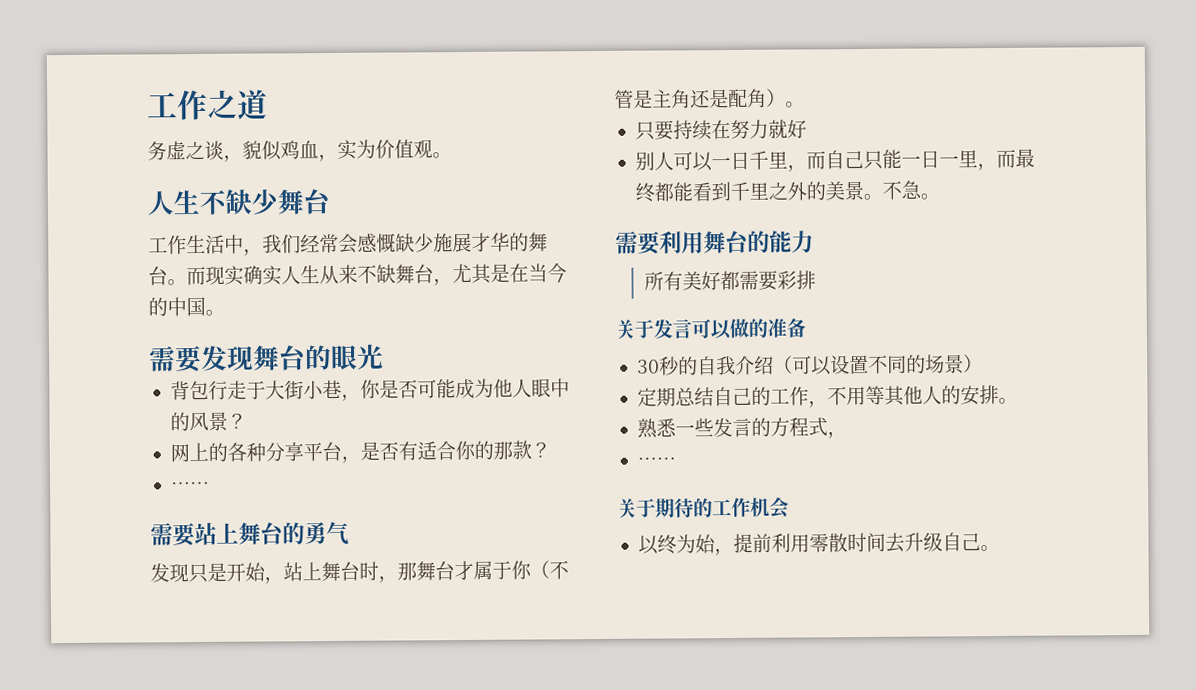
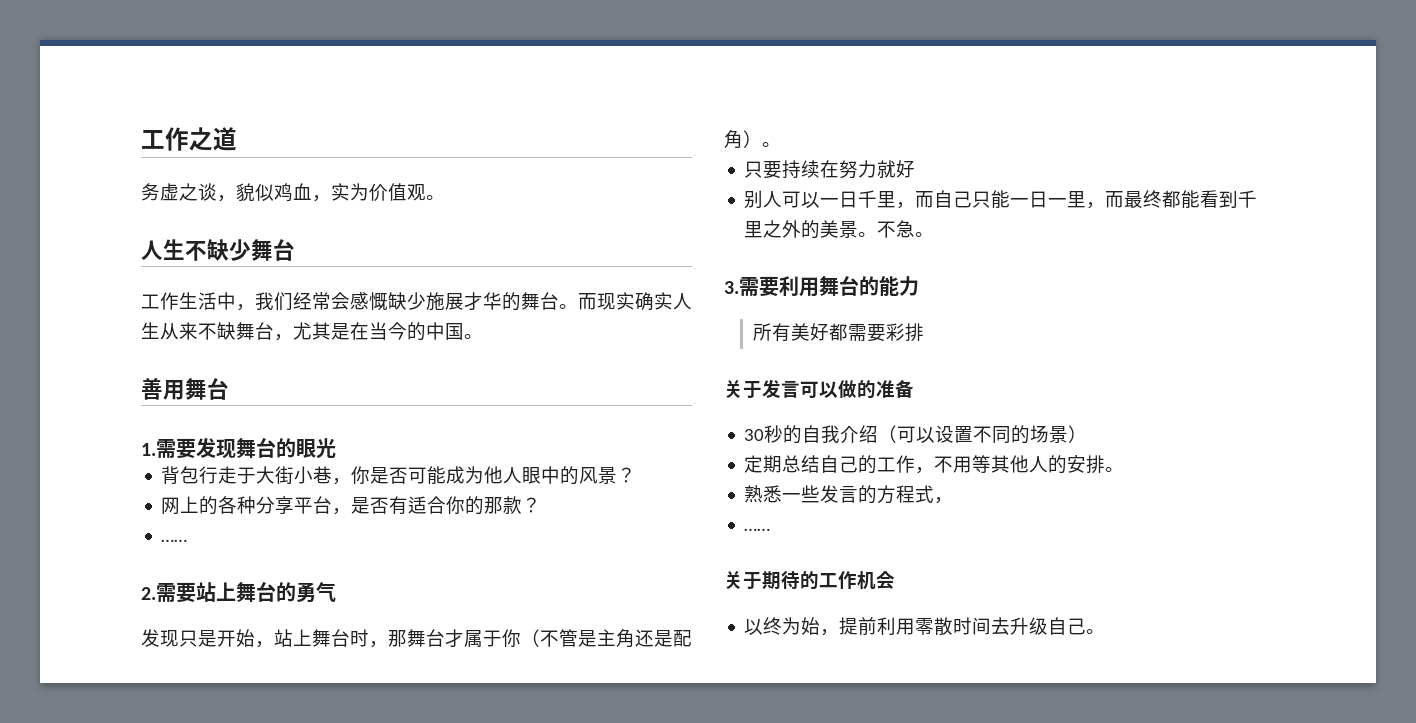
- 需要发现舞台的眼光
+ 善用舞台
+ 1.需要发现舞台的眼光
- 需要站上舞台的勇气
+ 2.需要站上舞台的勇气
- 需要利用舞台的能力
+ 3.需要利用舞台的能力

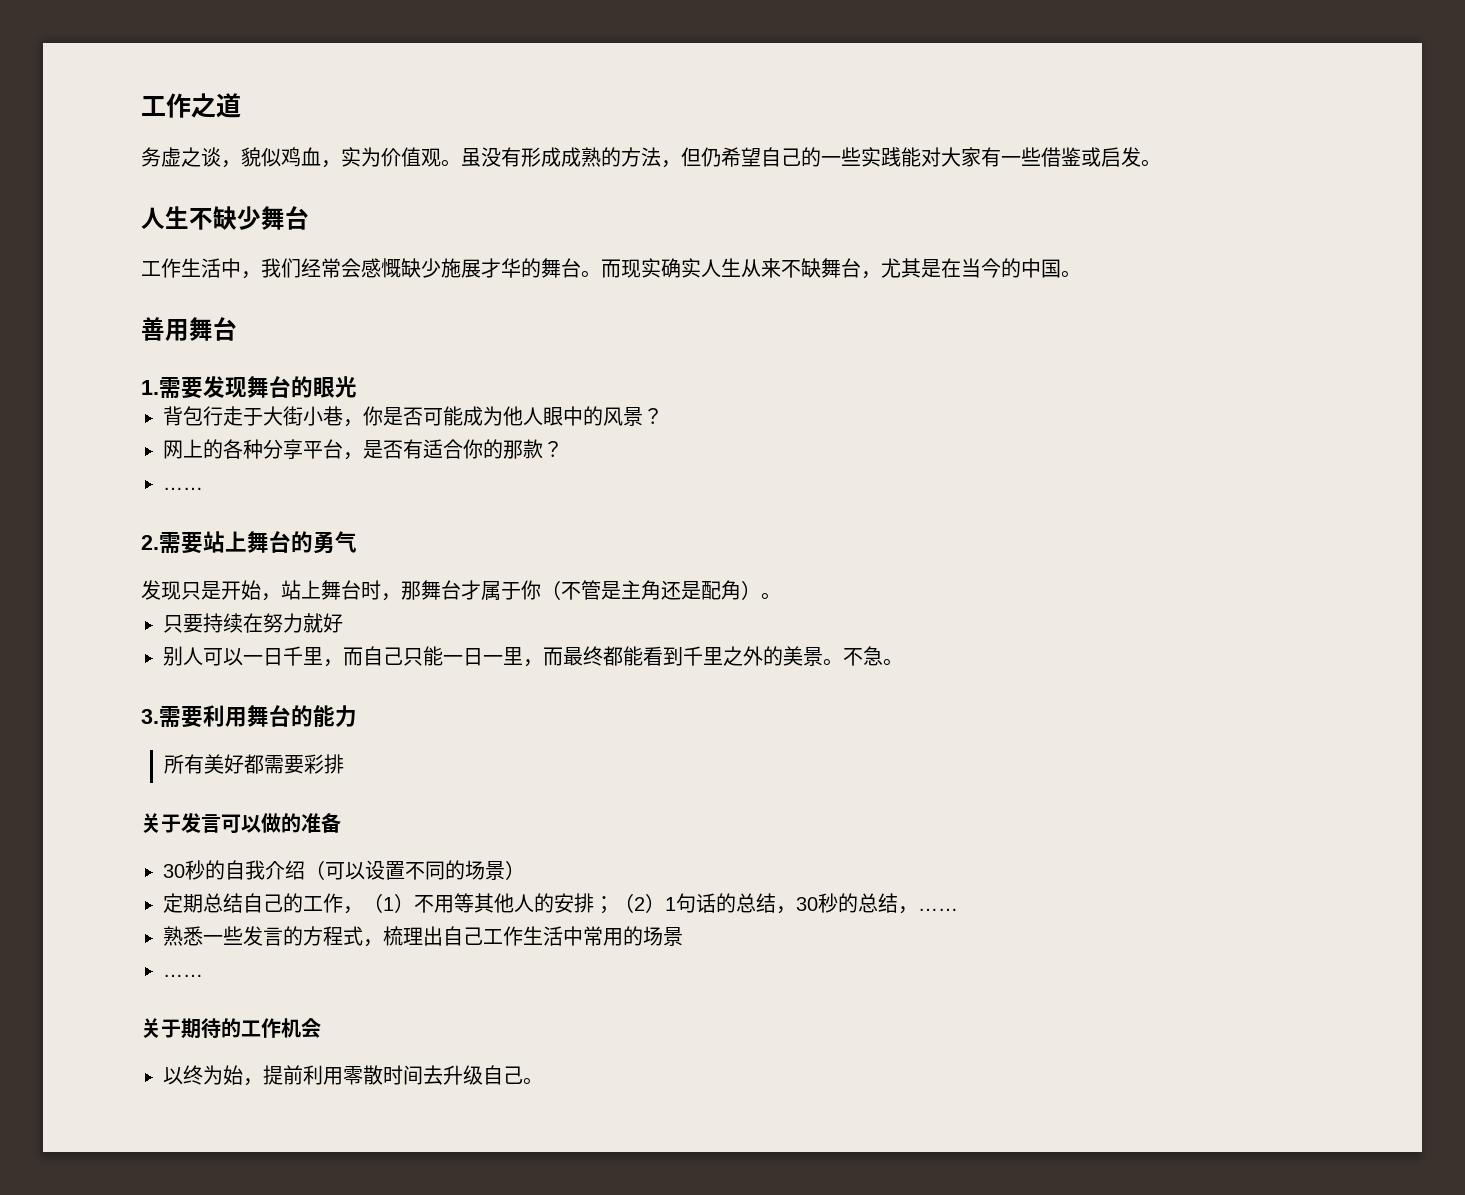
+ 虽没有形成成熟的方法，但仍希望自己的一些实践能对大家有一些借鉴或启发。
- 定期总结自己的工作，不用等其他人的安排。
+ 定期总结自己的工作，（1）不用等其他人的安排；（2）1句话的总结，30秒的总结，……
- 熟悉一些发言的方程式，
+ 熟悉一些发言的方程式，梳理出自己工作生活中常用的场景

